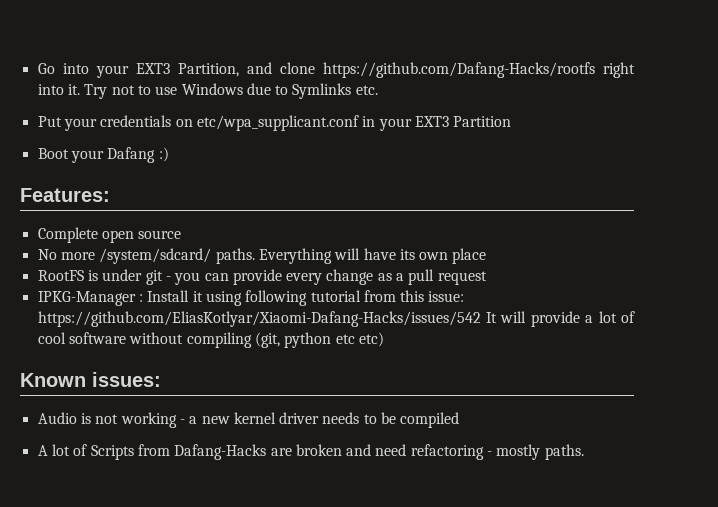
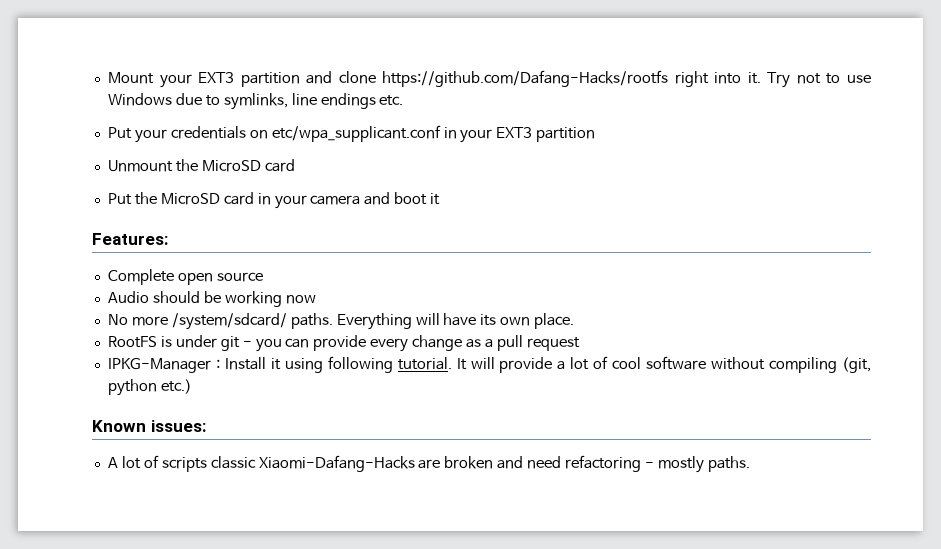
- Go into your EXT3 Partition, and clone https://github.com/Dafang-Hacks/rootfs right into it.
+ Mount your EXT3 partition and clone https://github.com/Dafang-Hacks/rootfs right into it.
- Try not to use Windows due to Symlinks etc.
+ Try not to use Windows due to symlinks, line endings etc.
- Put your credentials on etc/wpa_supplicant.conf in your EXT3 Partition
- Boot your Dafang :)
+ Put your credentials on etc/wpa_supplicant.conf in your EXT3 partition
+ Unmount the MicroSD card
+ Put the MicroSD card in your camera and boot it
+ Audio should be working now
- Everything will have its own place
+ Everything will have its own place.
- IPKG-Manager : Install it using following tutorial from this issue: https://github.com/EliasKotlyar/Xiaomi-Dafang-Hacks/issues/542 It will provide a lot of cool software without compiling (git, python etc etc)
+ IPKG-Manager : Install it using following tutorial. It will provide a lot of cool software without compiling (git, python etc.)
- Audio is not working - a new kernel driver needs to be compiled
- A lot of Scripts from Dafang-Hacks are broken and need refactoring - mostly paths.
+ A lot of scripts classic Xiaomi-Dafang-Hacks are broken and need refactoring - mostly paths.

